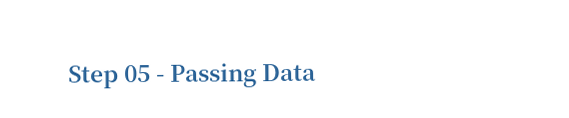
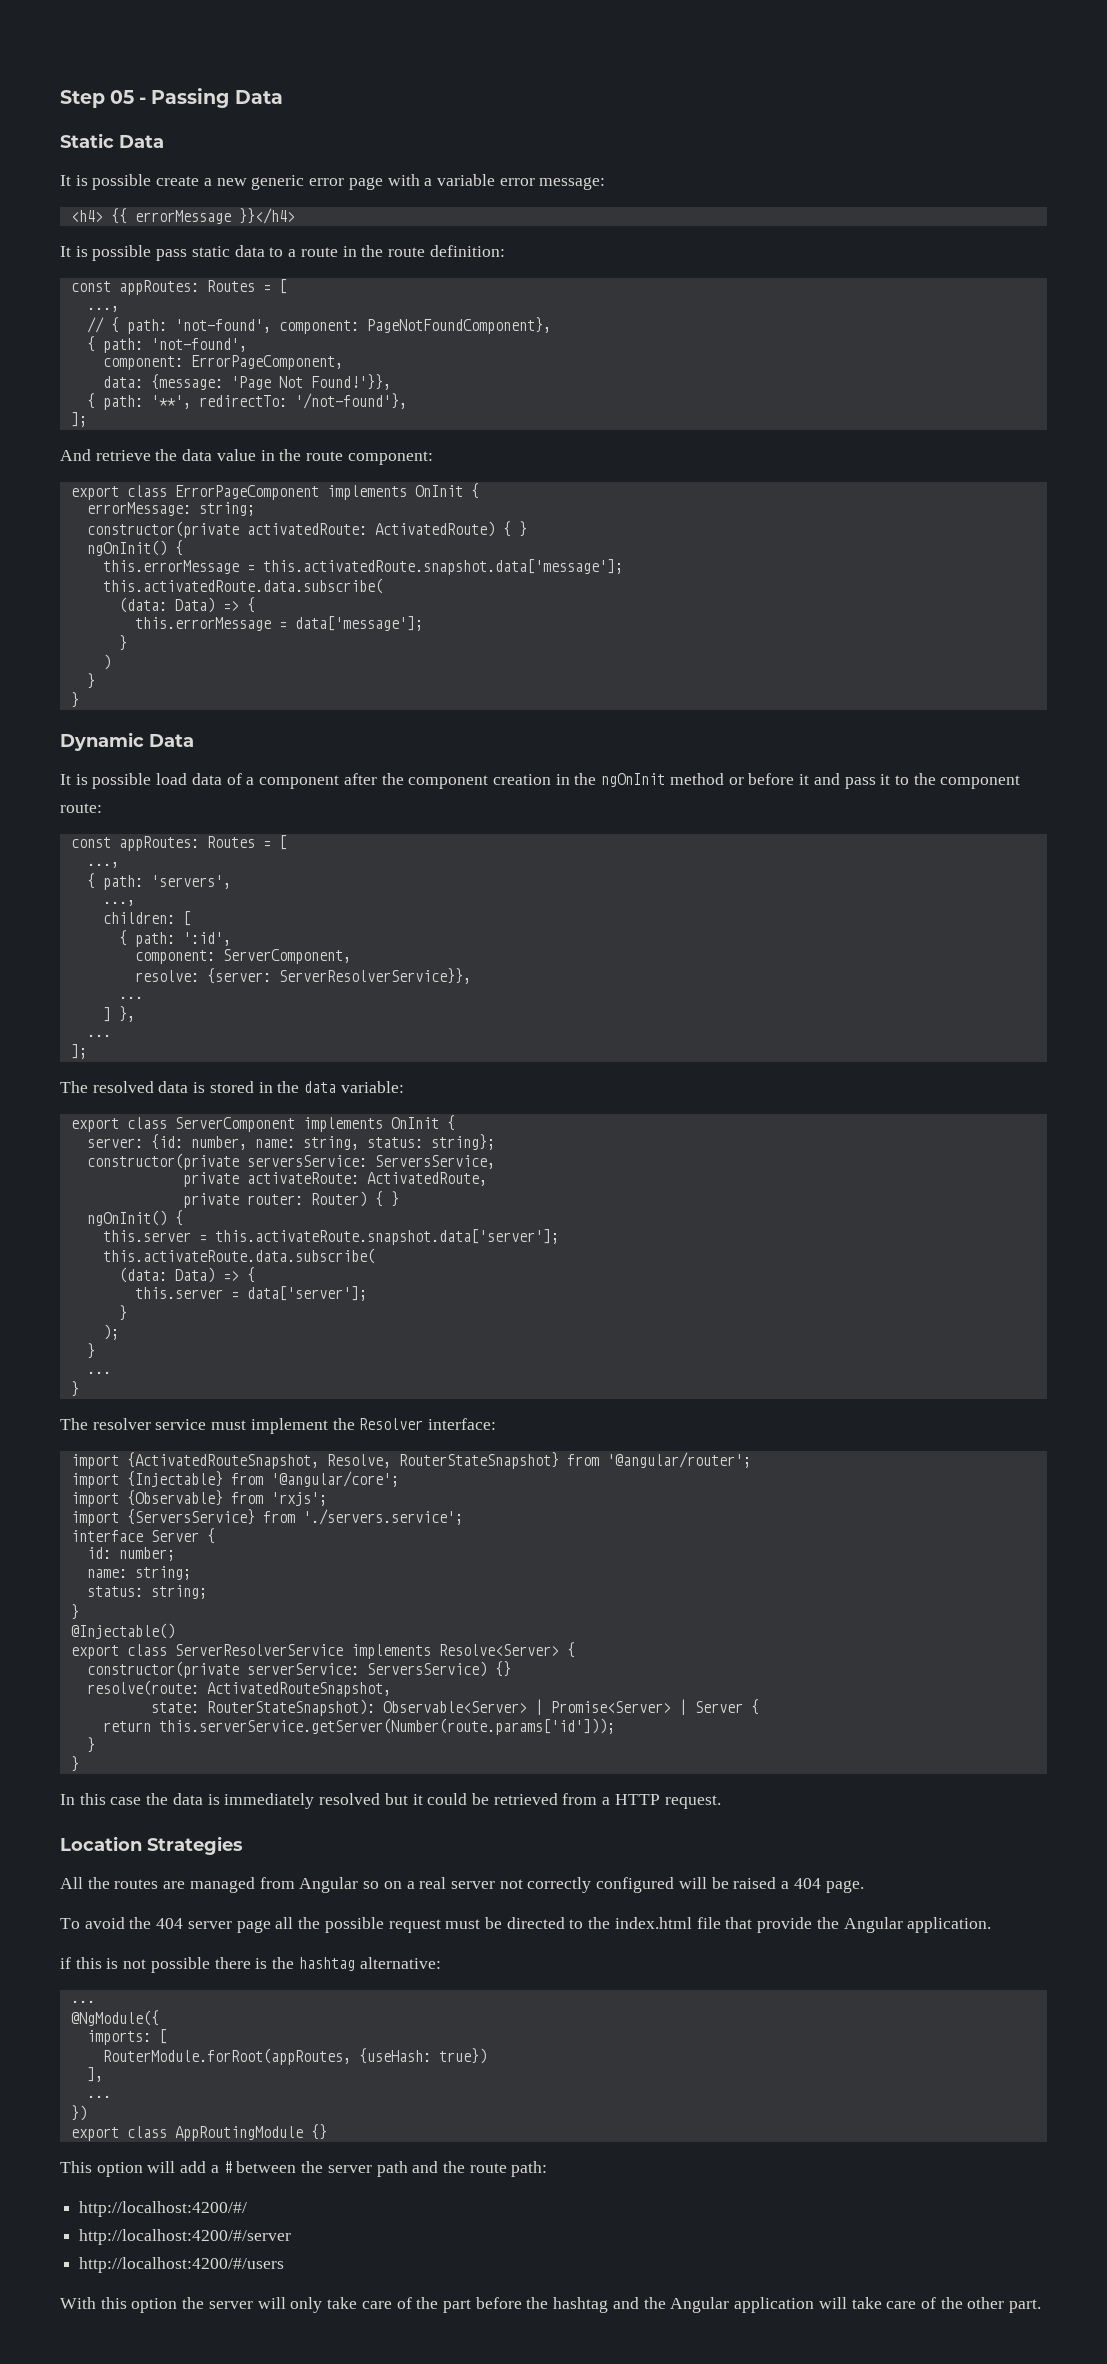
+ Static Data
+ It is possible create a new generic error page with a variable error message:
+ <h4> {{ errorMessage }}</h4>
+ It is possible pass static data to a route in the route definition:
+ const appRoutes: Routes = [
+ ...,
+ // { path: 'not-found', component: PageNotFoundComponent},
+ { path: 'not-found',
+ component: ErrorPageComponent,
+ data: {message: 'Page Not Found!'}},
+ { path: '**', redirectTo: '/not-found'},
+ ];
+ And retrieve the data value in the route component:
+ export class ErrorPageComponent implements OnInit {
+ errorMessage: string;
+ constructor(private activatedRoute: ActivatedRoute) { }
+ ngOnInit() {
+ this.errorMessage = this.activatedRoute.snapshot.data['message'];
+ this.activatedRoute.data.subscribe(
+ (data: Data) => {
+ this.errorMessage = data['message'];
+ }
+ )
+ }
+ }
+ Dynamic Data
+ It is possible load data of a component after the component creation in the ngOnInit method or before it and pass it to the component route:
+ const appRoutes: Routes = [
+ ...,
+ { path: 'servers',
+ ...,
+ children: [
+ { path: ':id',
+ component: ServerComponent,
+ resolve: {server: ServerResolverService}},
+ ...
+ ] },
+ ...
+ ];
+ The resolved data is stored in the data variable:
+ export class ServerComponent implements OnInit {
+ server: {id: number, name: string, status: string};
+ constructor(private serversService: ServersService,
+ private activateRoute: ActivatedRoute,
+ private router: Router) { }
+ ngOnInit() {
+ this.server = this.activateRoute.snapshot.data['server'];
+ this.activateRoute.data.subscribe(
+ (data: Data) => {
+ this.server = data['server'];
+ }
+ );
+ }
+ ...
+ }
+ The resolver service must implement the Resolver interface:
+ import {ActivatedRouteSnapshot, Resolve, RouterStateSnapshot} from '@angular/router';
+ import {Injectable} from '@angular/core';
+ import {Observable} from 'rxjs';
+ import {ServersService} from './servers.service';
+ interface Server {
+ id: number;
+ name: string;
+ status: string;
+ }
+ @Injectable()
+ export class ServerResolverService implements Resolve<Server> {
+ constructor(private serverService: ServersService) {}
+ resolve(route: ActivatedRouteSnapshot,
+ state: RouterStateSnapshot): Observable<Server> | Promise<Server> | Server {
+ return this.serverService.getServer(Number(route.params['id']));
+ }
+ }
+ In this case the data is immediately resolved but it could be retrieved from a HTTP request.
+ Location Strategies
+ All the routes are managed from Angular so on a real server not correctly configured will be raised a 404 page.
+ To avoid the 404 server page all the possible request must be directed to the index.html file that provide the Angular application.
+ if this is not possible there is the hashtag alternative:
+ ...
+ @NgModule({
+ imports: [
+ RouterModule.forRoot(appRoutes, {useHash: true})
+ ],
+ ...
+ })
+ export class AppRoutingModule {}
+ This option will add a # between the server path and the route path:
+ http://localhost:4200/#/
+ http://localhost:4200/#/server
+ http://localhost:4200/#/users
+ With this option the server will only take care of the part before the hashtag and the Angular application will take care of the other part.

